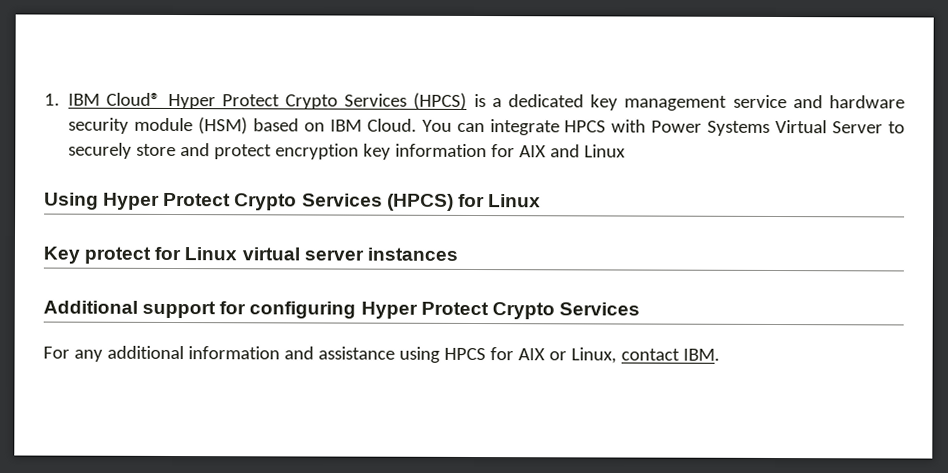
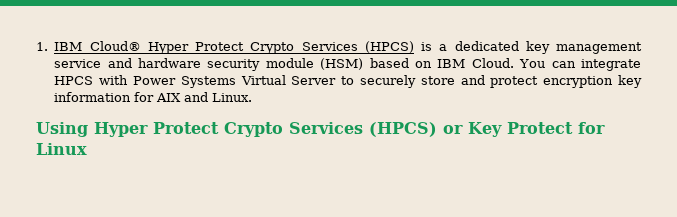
- You can integrate HPCS with Power Systems Virtual Server to securely store and protect encryption key information for AIX and Linux
+ You can integrate HPCS with Power Systems Virtual Server to securely store and protect encryption key information for AIX and Linux.
- Using Hyper Protect Crypto Services (HPCS) for Linux
- Key protect for Linux virtual server instances
- Additional support for configuring Hyper Protect Crypto Services
- For any additional information and assistance using HPCS for AIX or Linux, contact IBM.
+ Using Hyper Protect Crypto Services (HPCS) or Key Protect for Linux

